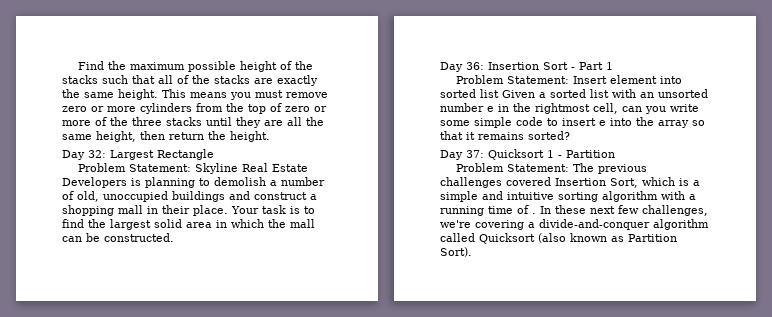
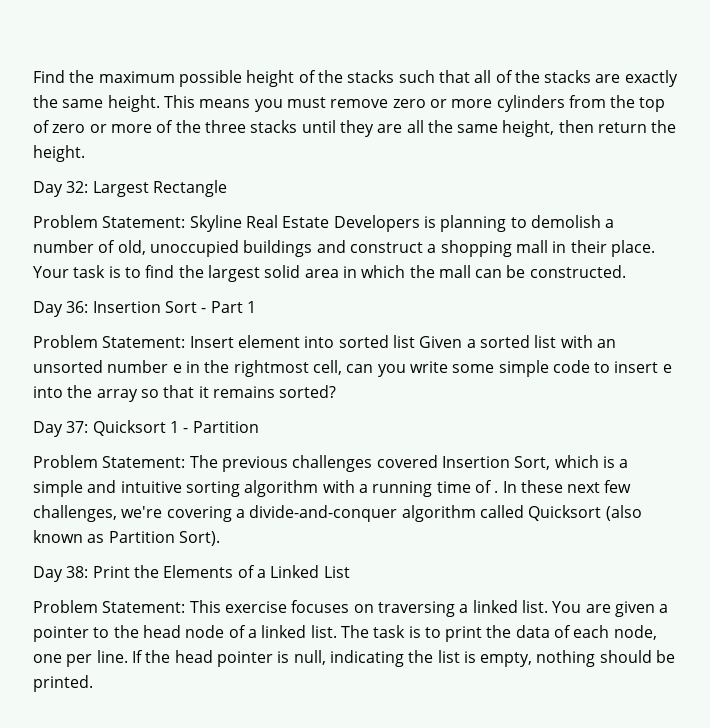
+ Day 38: Print the Elements of a Linked List
+ Problem Statement: This exercise focuses on traversing a linked list. You are given a pointer to the head node of a linked list. The task is to print the data of each node, one per line. If the head pointer is null, indicating the list is empty, nothing should be printed.

